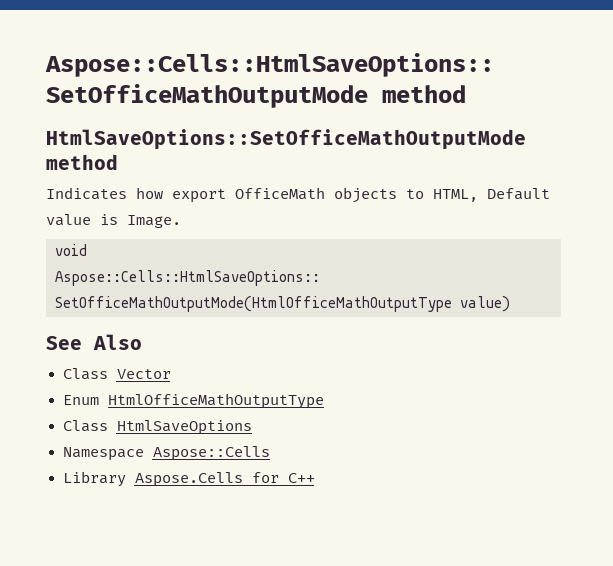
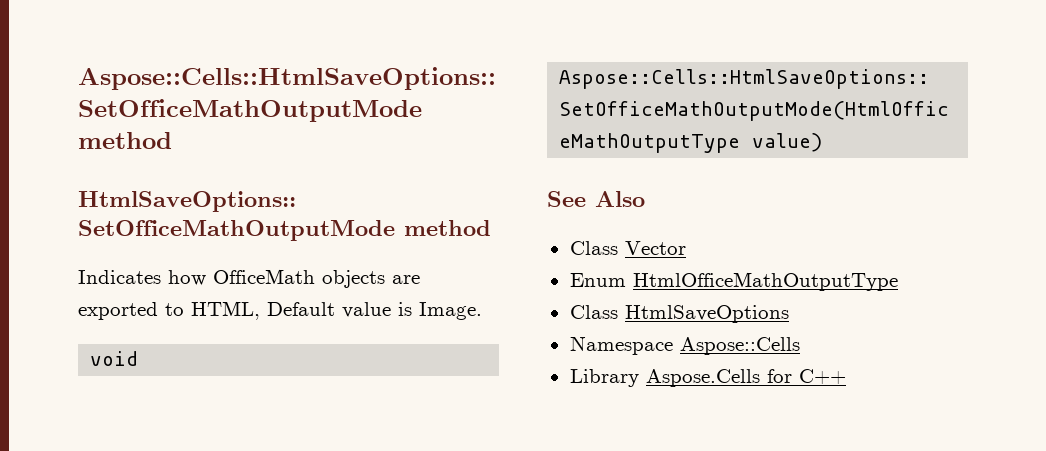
- Indicates how export OfficeMath objects to HTML, Default value is Image.
+ Indicates how OfficeMath objects are exported to HTML, Default value is Image.

